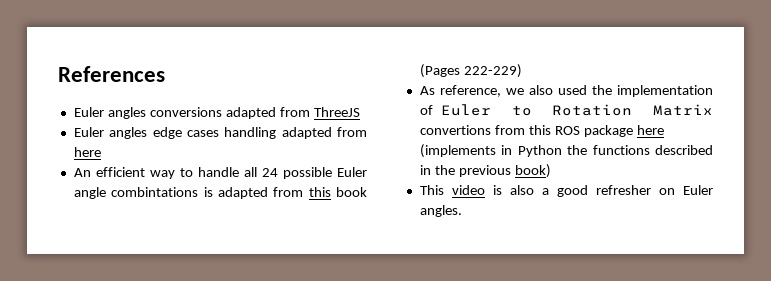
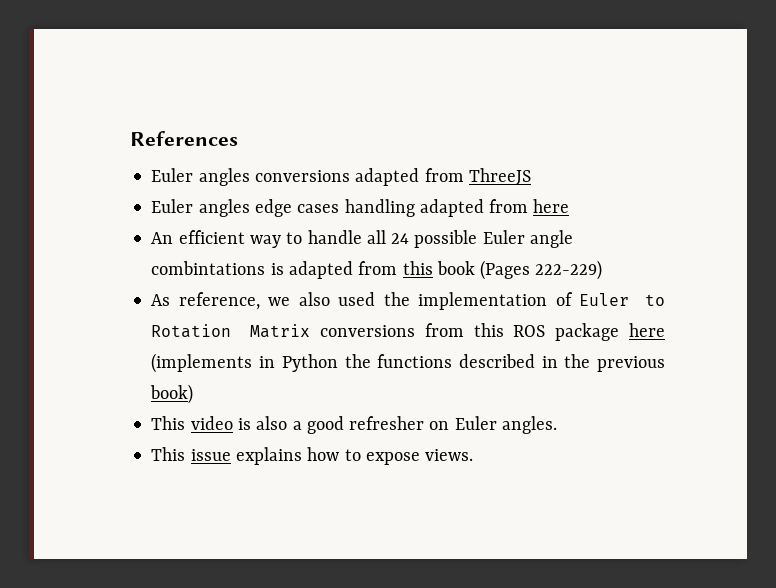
- As reference, we also used the implementation of Euler to Rotation Matrix convertions from this ROS package here (implements in Python the functions described in the previous book)
+ As reference, we also used the implementation of Euler to Rotation Matrix conversions from this ROS package here (implements in Python the functions described in the previous book)
+ This issue explains how to expose views.

